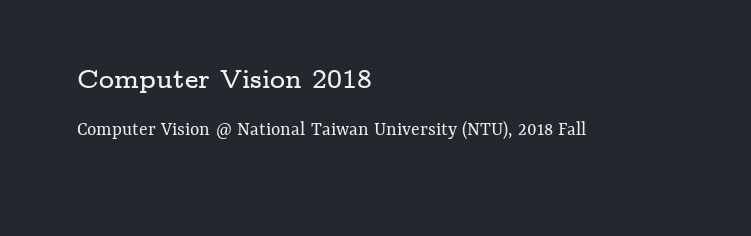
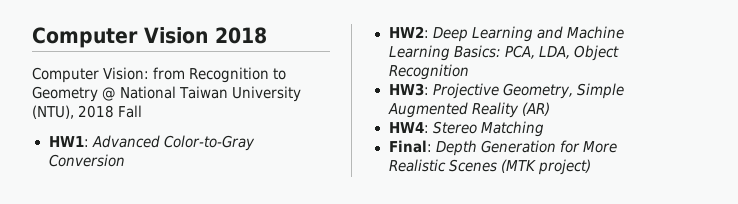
- Computer Vision @ National Taiwan University (NTU), 2018 Fall
+ Computer Vision: from Recognition to Geometry @ National Taiwan University (NTU), 2018 Fall
+ HW1: Advanced Color-to-Gray Conversion
+ HW2: Deep Learning and Machine Learning Basics: PCA, LDA, Object Recognition
+ HW3: Projective Geometry, Simple Augmented Reality (AR)
+ HW4: Stereo Matching
+ Final: Depth Generation for More Realistic Scenes (MTK project)

